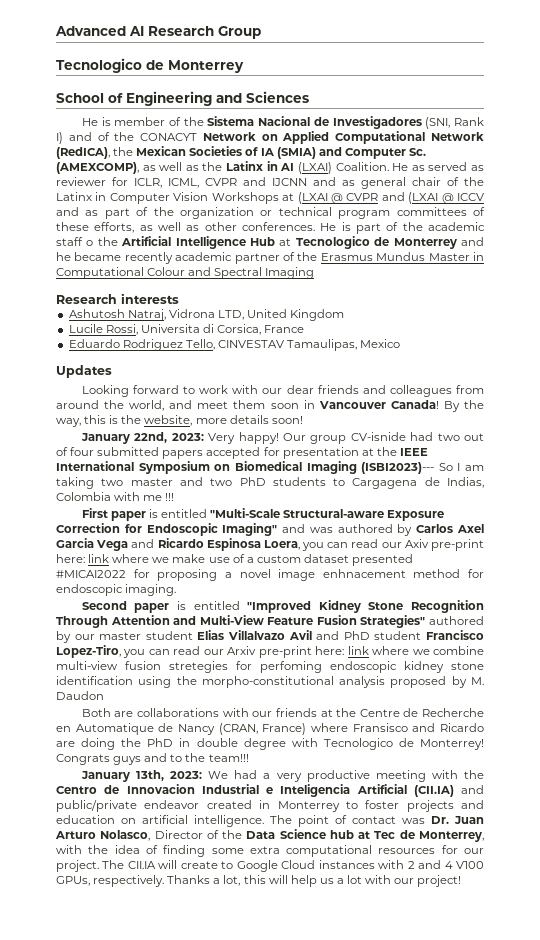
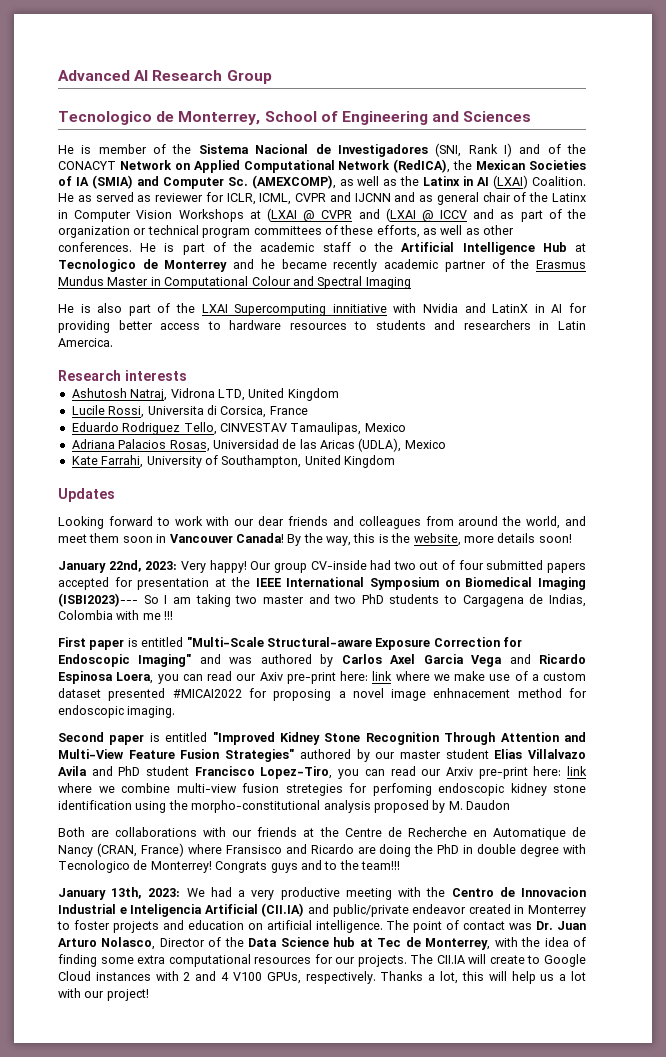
  Advanced AI Research Group
- Tecnologico de Monterrey
- School of Engineering and Sciences
+ Tecnologico de Monterrey, School of Engineering and Sciences
+ He is also part of the LXAI Supercomputing innitiative with Nvidia and LatinX in AI for providing better access to hardware resources to students and researchers in Latin Amercica.
+ Adriana Palacios Rosas, Universidad de las Aricas (UDLA), Mexico
+ Kate Farrahi, University of Southampton, United Kingdom
- Our group CV-isnide had two out of four submitted papers accepted for presentation at the IEEE International Symposium on Biomedical Imaging (ISBI2023)--- So I am taking two master and two PhD students to Cargagena de Indias, Colombia with me !!!
+ Our group CV-inside had two out of four submitted papers accepted for presentation at the IEEE International Symposium on Biomedical Imaging (ISBI2023)--- So I am taking two master and two PhD students to Cargagena de Indias, Colombia with me !!!
- Second paper is entitled "Improved Kidney Stone Recognition Through Attention and Multi-View Feature Fusion Strategies" authored by our master student Elias Villalvazo Avil and PhD student Francisco Lopez-Tiro, you can read our Arxiv pre-print here: link where we combine multi-view fusion stretegies for perfoming endoscopic kidney stone identification using the morpho-constitutional analysis proposed by M. Daudon
+ Second paper is entitled "Improved Kidney Stone Recognition Through Attention and Multi-View Feature Fusion Strategies" authored by our master student Elias Villalvazo Avila and PhD student Francisco Lopez-Tiro, you can read our Arxiv pre-print here: link where we combine multi-view fusion stretegies for perfoming endoscopic kidney stone identification using the morpho-constitutional analysis proposed by M. Daudon
- The point of contact was Dr. Juan Arturo Nolasco, Director of the Data Science hub at Tec de Monterrey, with the idea of finding some extra computational resources for our project.
+ The point of contact was Dr. Juan Arturo Nolasco, Director of the Data Science hub at Tec de Monterrey, with the idea of finding some extra computational resources for our projects.

